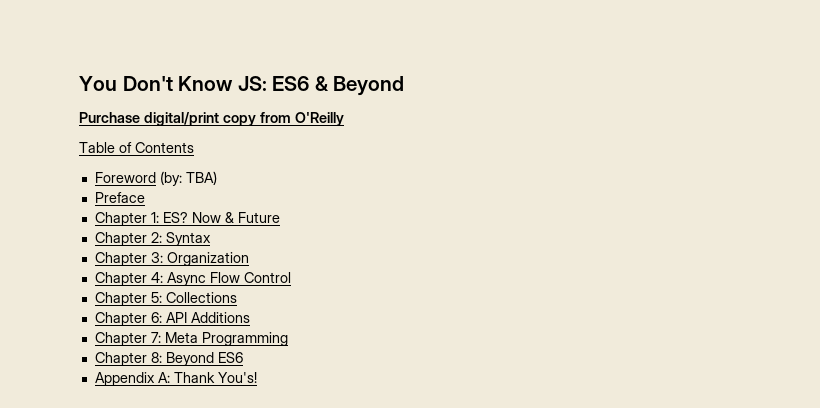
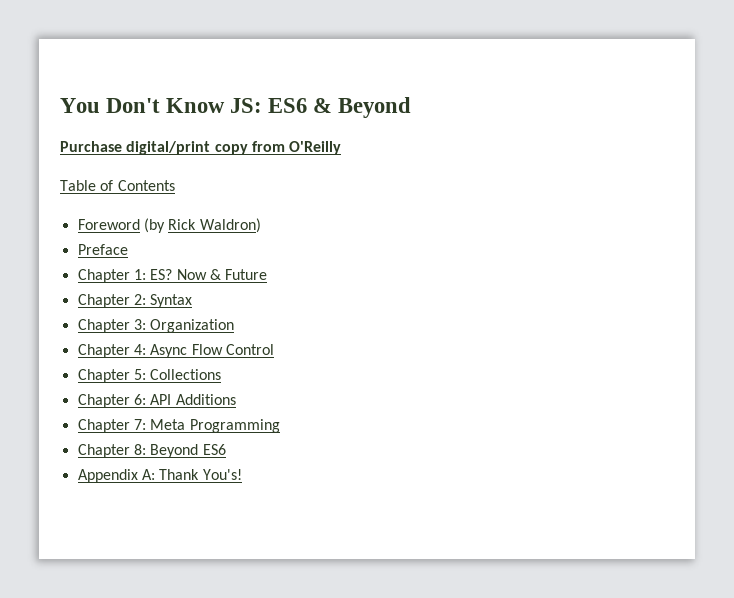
- Foreword (by: TBA)
+ Foreword (by Rick Waldron)

